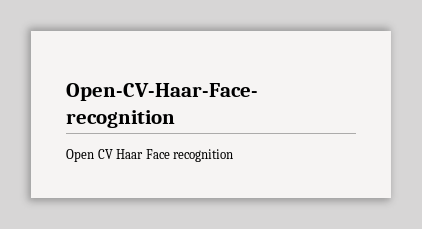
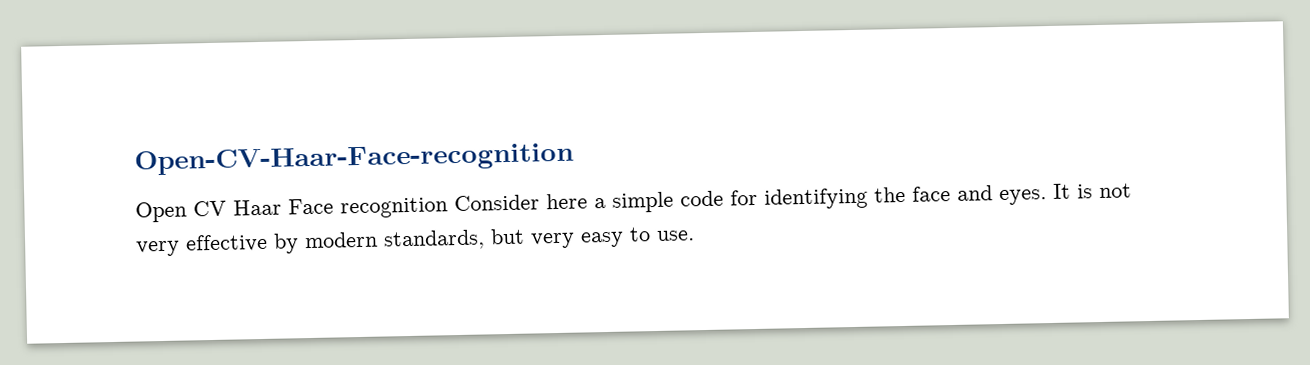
- Open CV Haar Face recognition
+ Open CV Haar Face recognition Consider here a simple code for identifying the face and eyes. It is not very effective by modern standards, but very easy to use.

